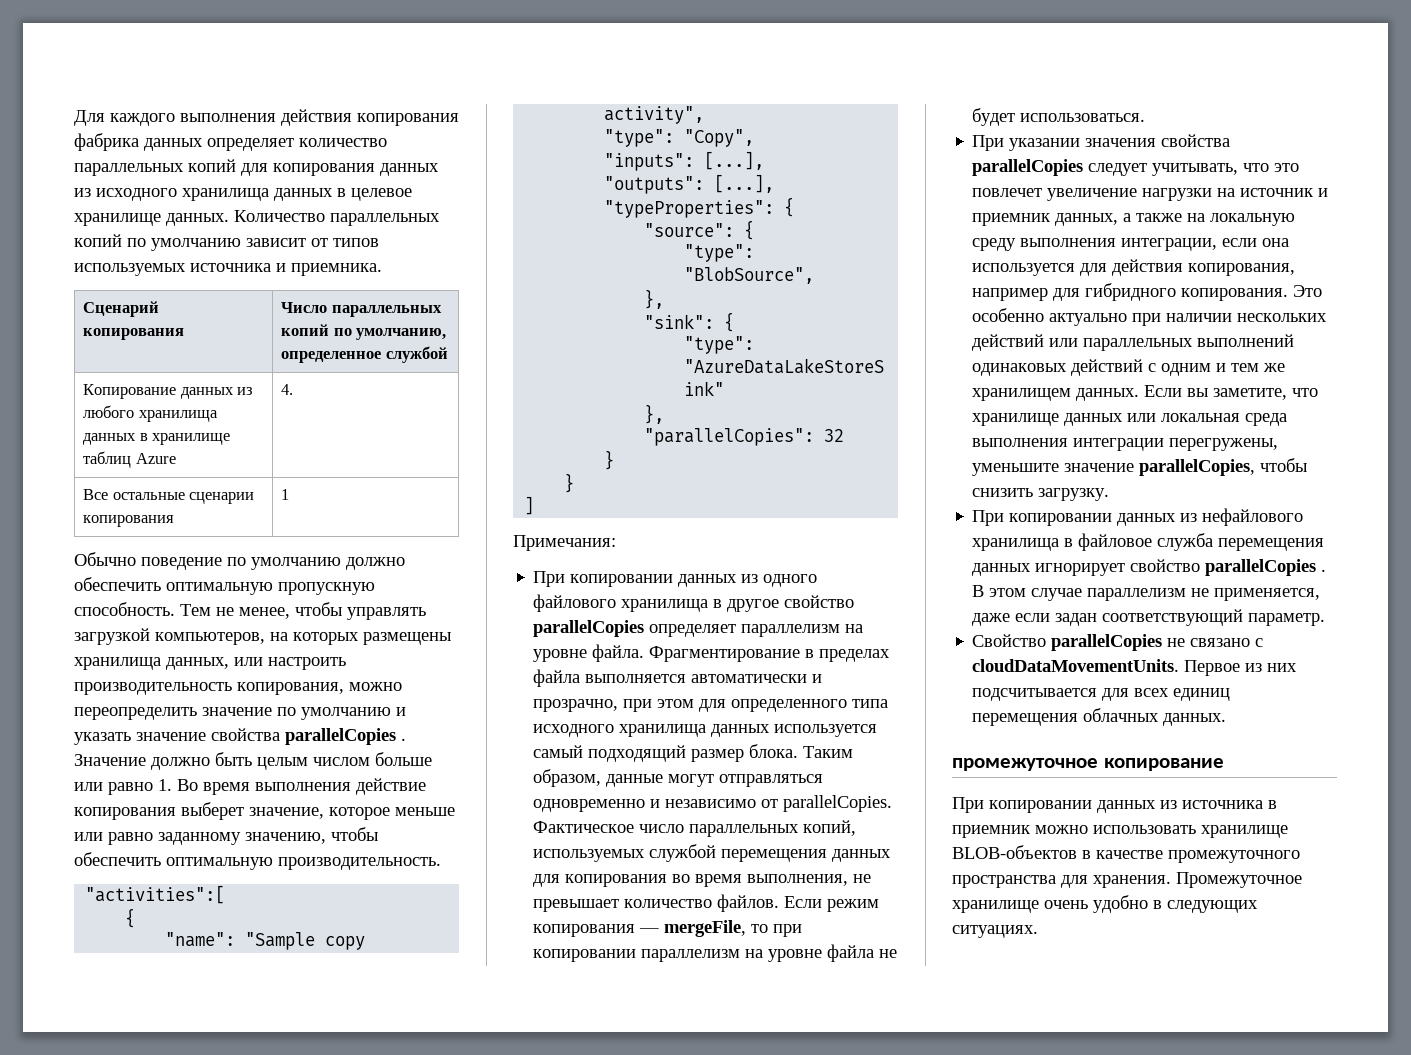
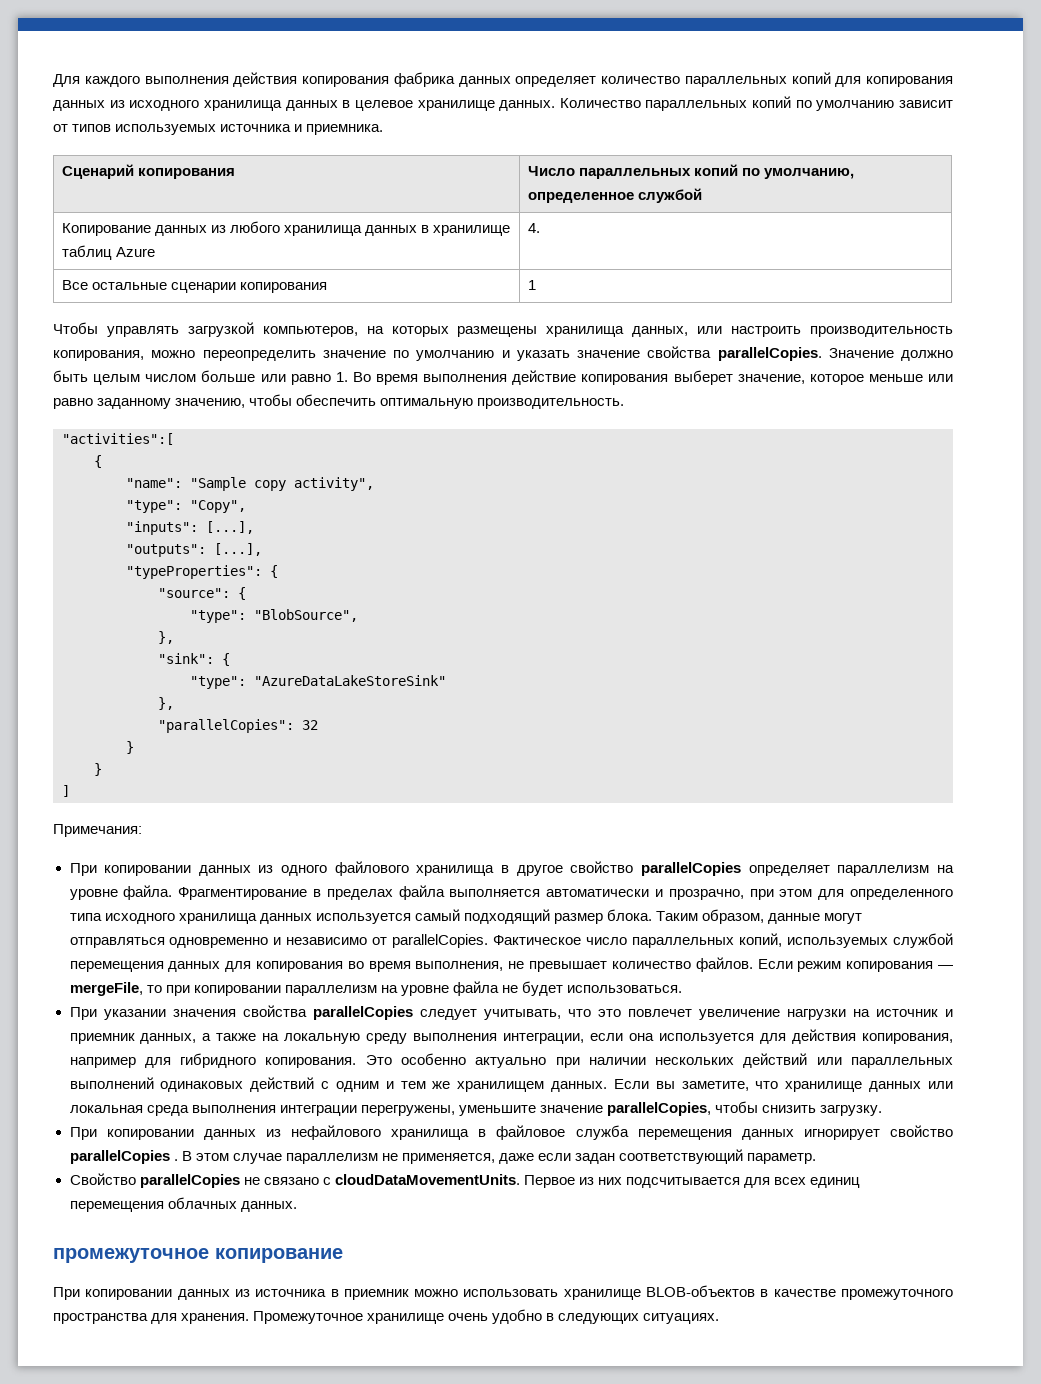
- Обычно поведение по умолчанию должно обеспечить оптимальную пропускную способность. Тем не менее, чтобы управлять загрузкой компьютеров, на которых размещены хранилища данных, или настроить производительность копирования, можно переопределить значение по умолчанию и указать значение свойства parallelCopies .
+ Чтобы управлять загрузкой компьютеров, на которых размещены хранилища данных, или настроить производительность копирования, можно переопределить значение по умолчанию и указать значение свойства parallelCopies.

